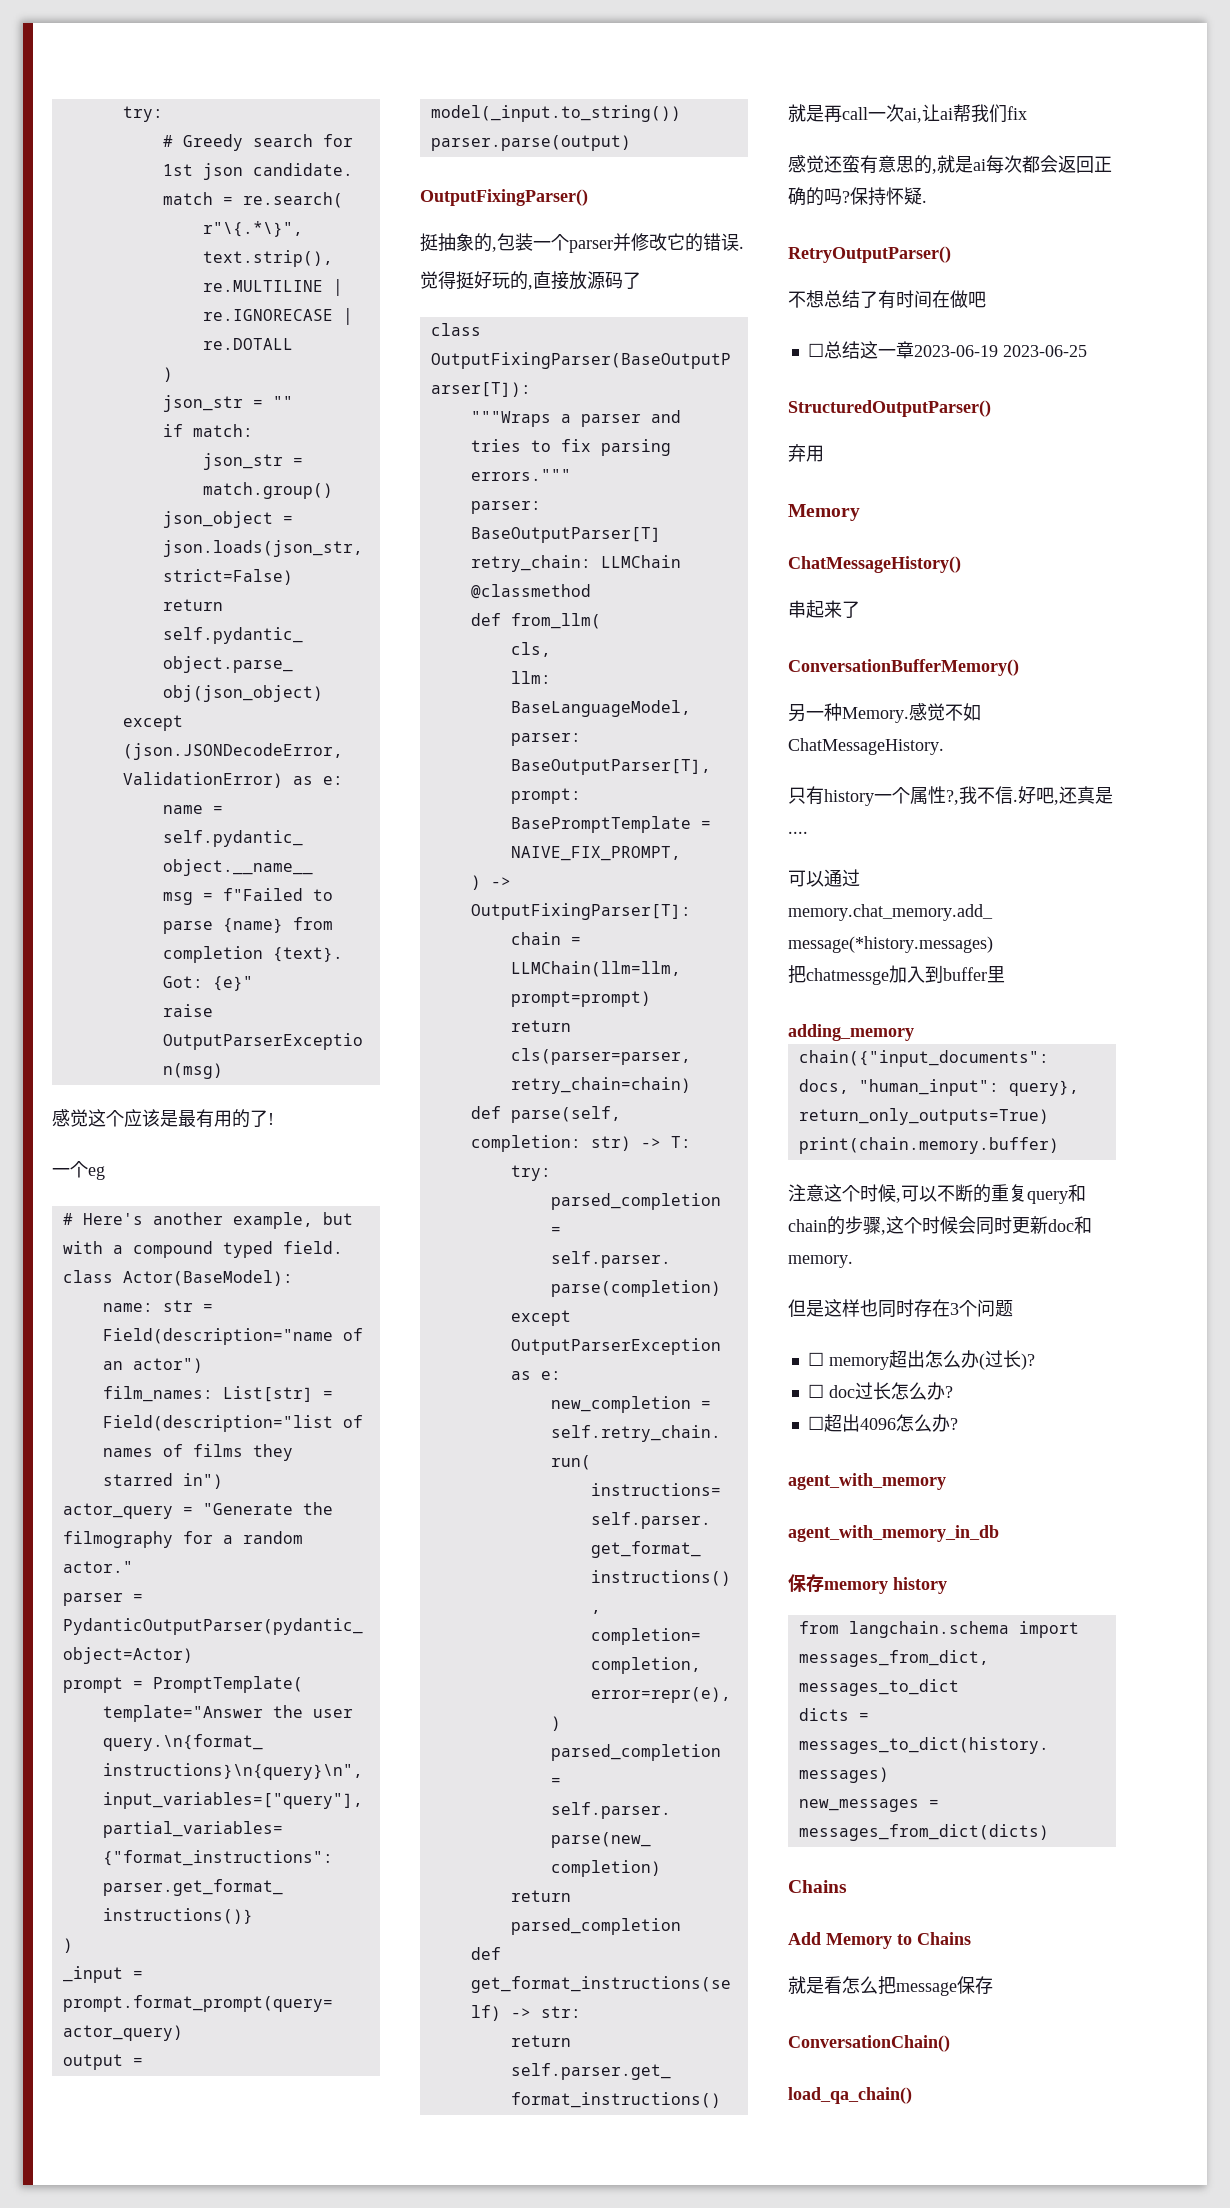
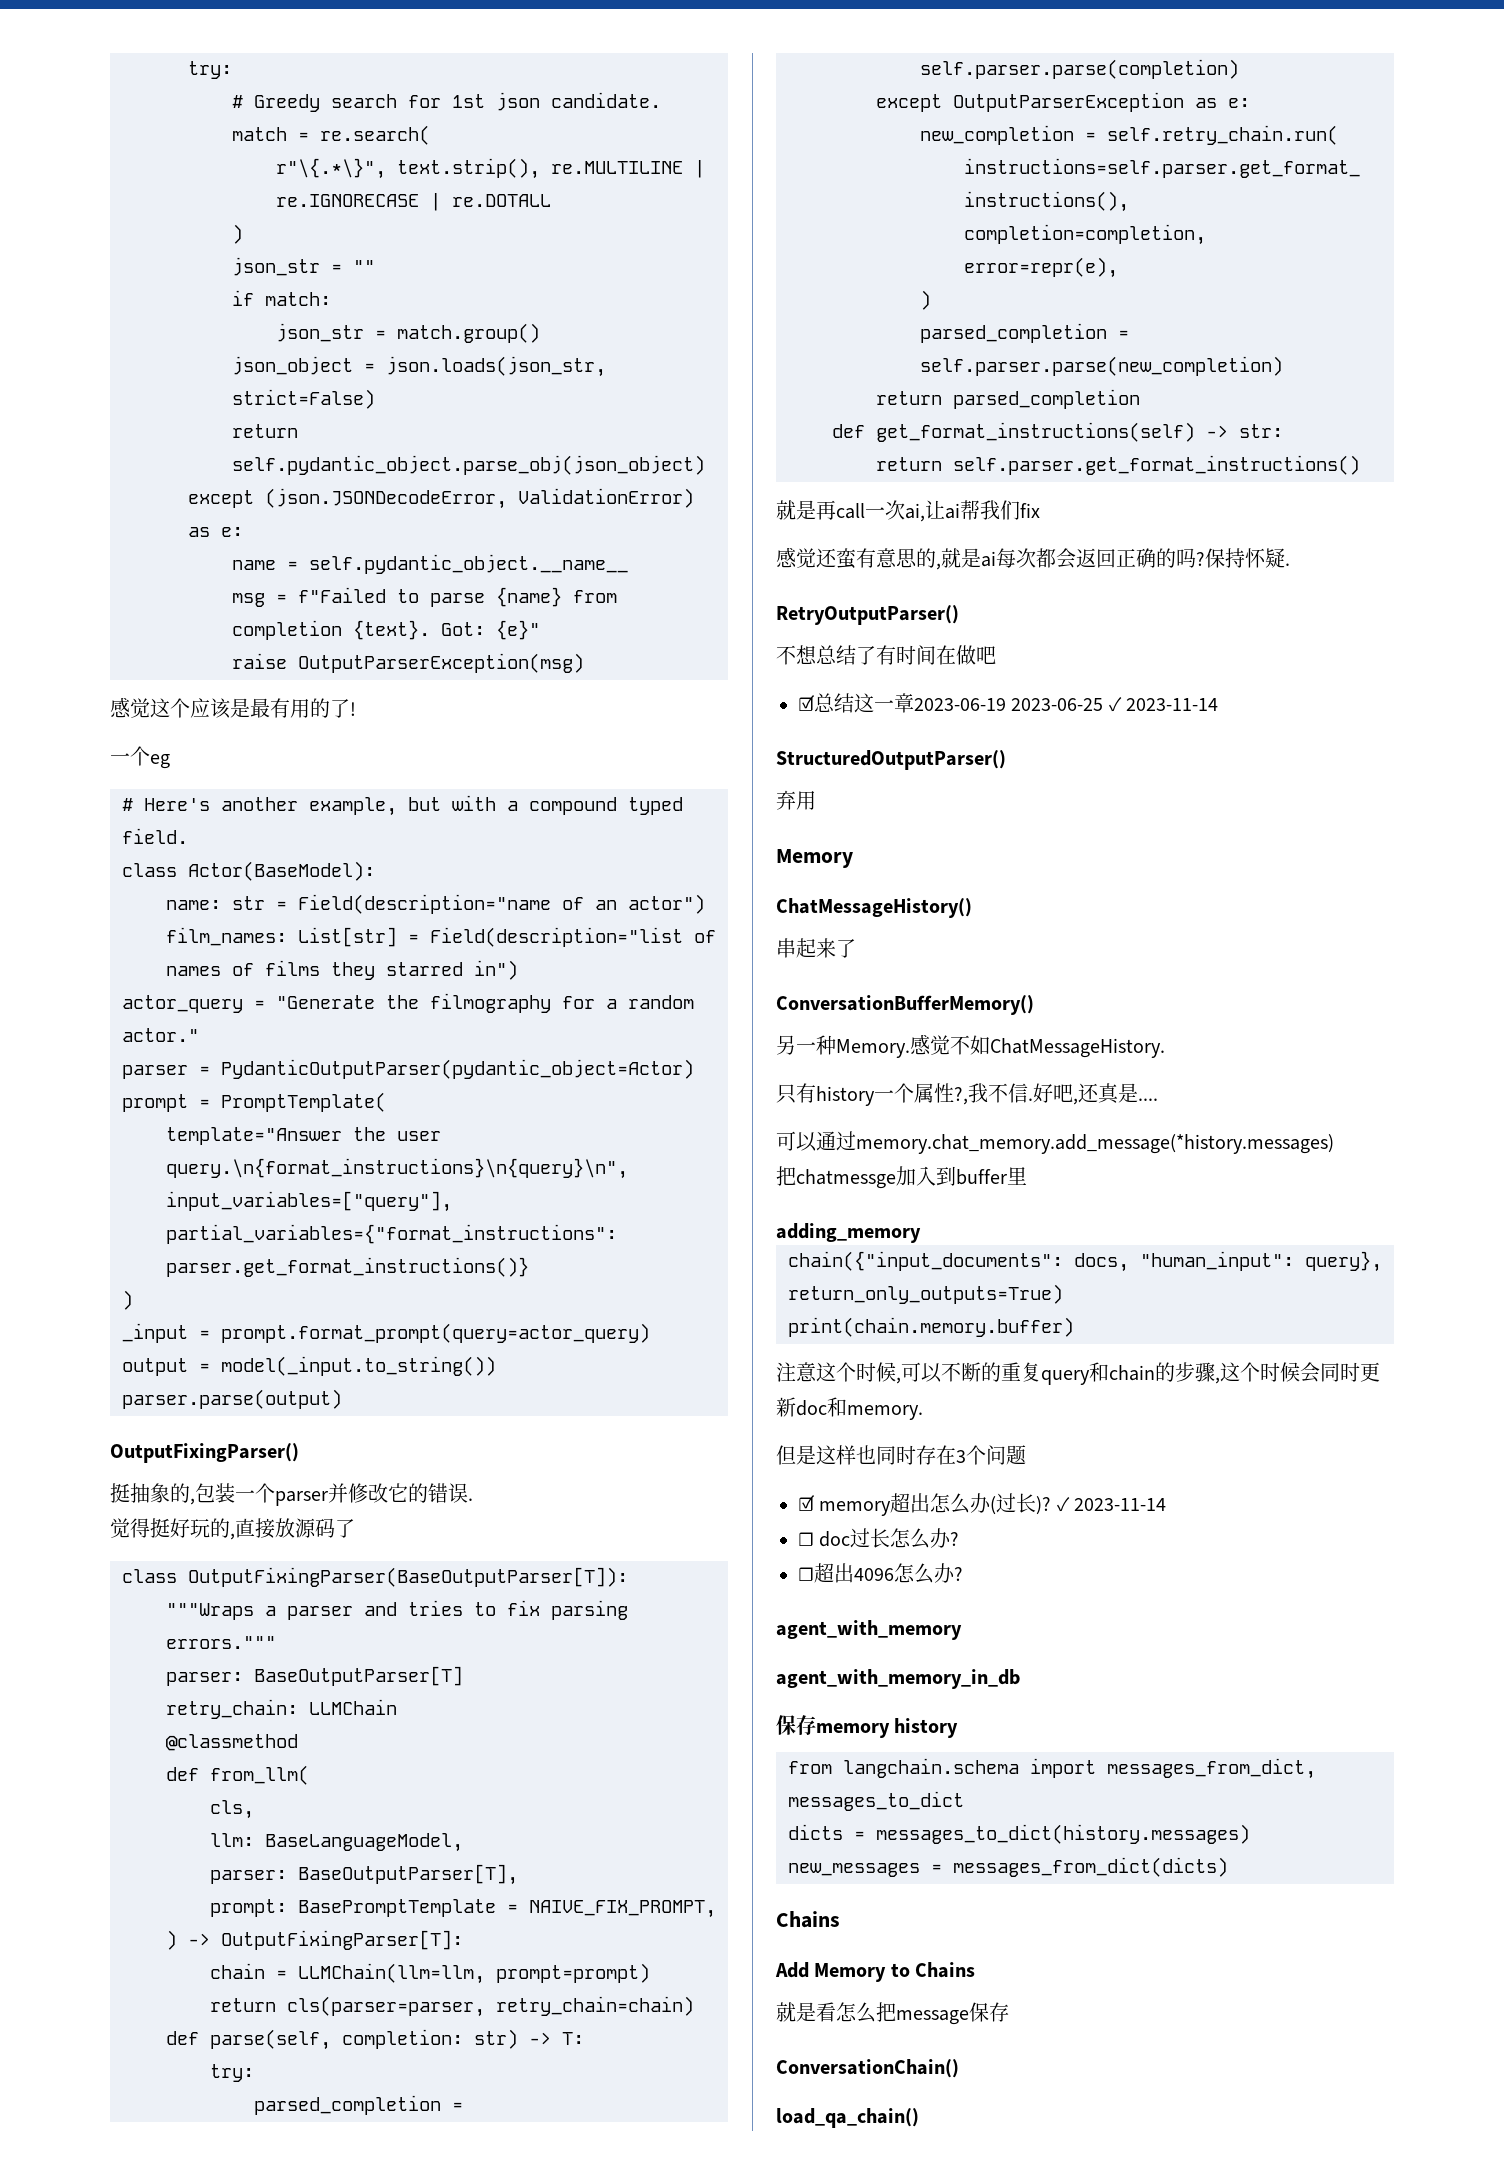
- ☐总结这一章2023-06-19 2023-06-25
+ ☑总结这一章2023-06-19 2023-06-25 ✓ 2023-11-14
- ☐ memory超出怎么办(过长)?
+ ☑ memory超出怎么办(过长)? ✓ 2023-11-14

